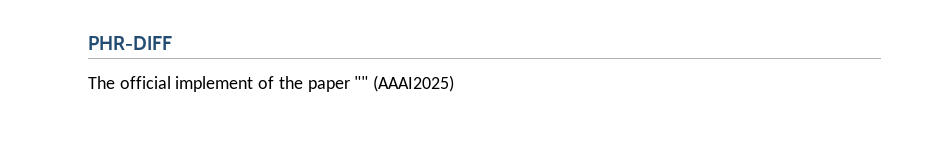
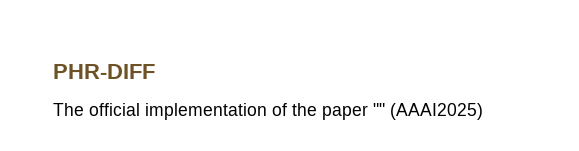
- The official implement of the paper "" (AAAI2025)
+ The official implementation of the paper "" (AAAI2025)

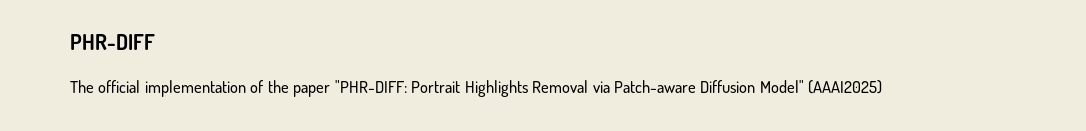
- The official implementation of the paper "" (AAAI2025)
+ The official implementation of the paper "PHR-DIFF: Portrait Highlights Removal via Patch-aware Diffusion Model" (AAAI2025)

